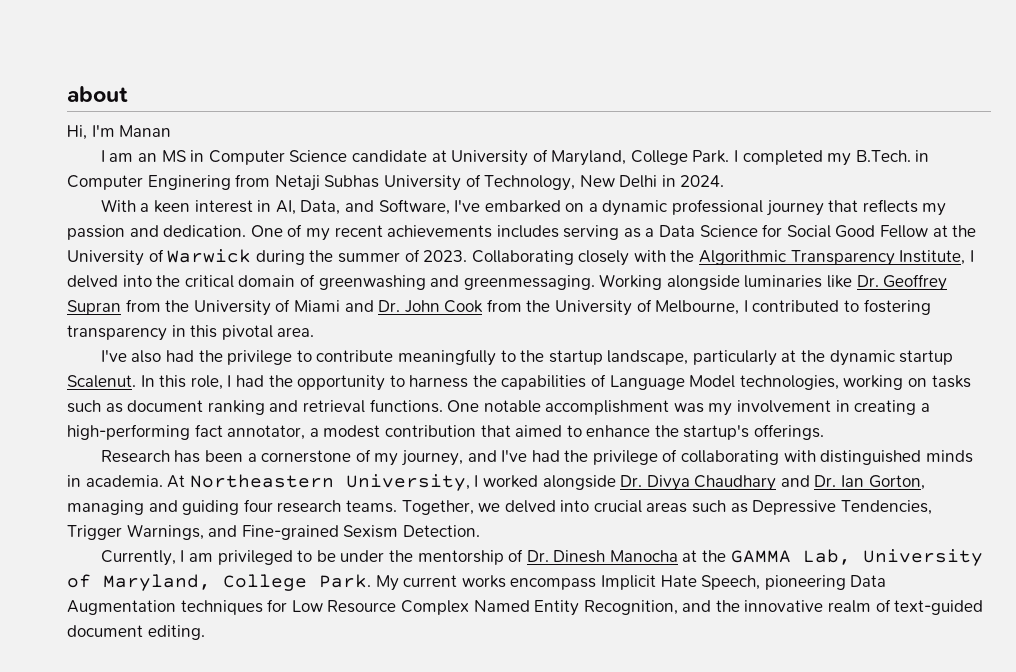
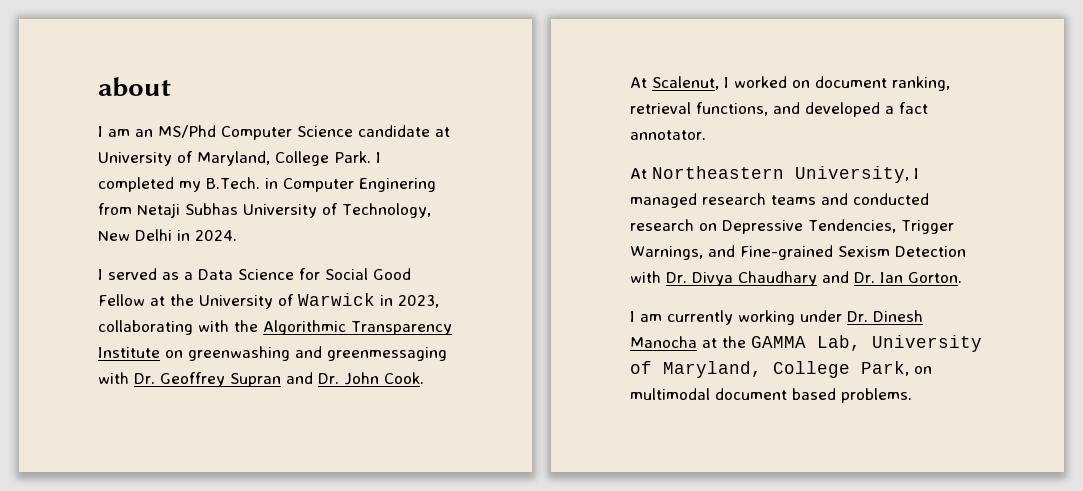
- Hi, I'm Manan
- I am an MS in Computer Science candidate at University of Maryland, College Park.
+ I am an MS/Phd Computer Science candidate at University of Maryland, College Park.
- With a keen interest in AI, Data, and Software, I've embarked on a dynamic professional journey that reflects my passion and dedication. One of my recent achievements includes serving as a Data Science for Social Good Fellow at the University of Warwick during the summer of 2023. Collaborating closely with the Algorithmic Transparency Institute, I delved into the critical domain of greenwashing and greenmessaging. Working alongside luminaries like Dr. Geoffrey Supran from the University of Miami and Dr. John Cook from the University of Melbourne, I contributed to fostering transparency in this pivotal area.
- I've also had the privilege to contribute meaningfully to the startup landscape, particularly at the dynamic startup Scalenut. In this role, I had the opportunity to harness the capabilities of Language Model technologies, working on tasks such as document ranking and retrieval functions. One notable accomplishment was my involvement in creating a high-performing fact annotator, a modest contribution that aimed to enhance the startup's offerings.
- Research has been a cornerstone of my journey, and I've had the privilege of collaborating with distinguished minds in academia. At Northeastern University, I worked alongside Dr. Divya Chaudhary and Dr. Ian Gorton, managing and guiding four research teams. Together, we delved into crucial areas such as Depressive Tendencies, Trigger Warnings, and Fine-grained Sexism Detection.
- Currently, I am privileged to be under the mentorship of Dr. Dinesh Manocha at the GAMMA Lab, University of Maryland, College Park. My current works encompass Implicit Hate Speech, pioneering Data Augmentation techniques for Low Resource Complex Named Entity Recognition, and the innovative realm of text-guided document editing.
+ I served as a Data Science for Social Good Fellow at the University of Warwick in 2023, collaborating with the Algorithmic Transparency Institute on greenwashing and greenmessaging with Dr. Geoffrey Supran and Dr. John Cook.
+ At Scalenut, I worked on document ranking, retrieval functions, and developed a fact annotator.
+ At Northeastern University, I managed research teams and conducted research on Depressive Tendencies, Trigger Warnings, and Fine-grained Sexism Detection with Dr. Divya Chaudhary and Dr. Ian Gorton.
+ I am currently working under Dr. Dinesh Manocha at the GAMMA Lab, University of Maryland, College Park, on multimodal document based problems.

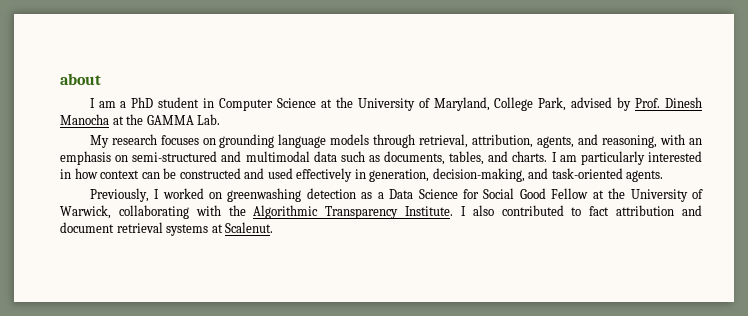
- I am an MS/Phd Computer Science candidate at University of Maryland, College Park. I completed my B.Tech. in Computer Enginering from Netaji Subhas University of Technology, New Delhi in 2024.
- I served as a Data Science for Social Good Fellow at the University of Warwick in 2023, collaborating with the Algorithmic Transparency Institute on greenwashing and greenmessaging with Dr. Geoffrey Supran and Dr. John Cook.
- At Scalenut, I worked on document ranking, retrieval functions, and developed a fact annotator.
- At Northeastern University, I managed research teams and conducted research on Depressive Tendencies, Trigger Warnings, and Fine-grained Sexism Detection with Dr. Divya Chaudhary and Dr. Ian Gorton.
- I am currently working under Dr. Dinesh Manocha at the GAMMA Lab, University of Maryland, College Park, on multimodal document based problems.
+ I am a PhD student in Computer Science at the University of Maryland, College Park, advised by Prof. Dinesh Manocha at the GAMMA Lab.
+ My research focuses on grounding language models through retrieval, attribution, agents, and reasoning, with an emphasis on semi-structured and multimodal data such as documents, tables, and charts. I am particularly interested in how context can be constructed and used effectively in generation, decision-making, and task-oriented agents.
+ Previously, I worked on greenwashing detection as a Data Science for Social Good Fellow at the University of Warwick, collaborating with the Algorithmic Transparency Institute. I also contributed to fact attribution and document retrieval systems at Scalenut.

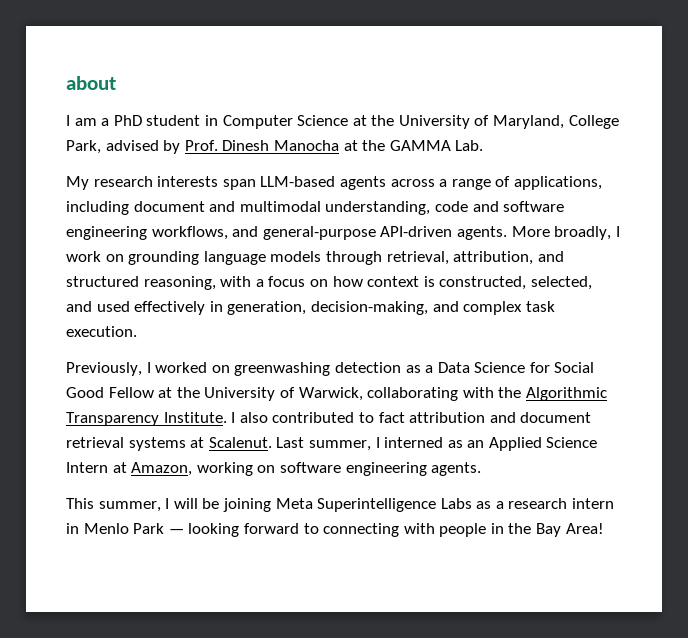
- My research focuses on grounding language models through retrieval, attribution, agents, and reasoning, with an emphasis on semi-structured and multimodal data such as documents, tables, and charts. I am particularly interested in how context can be constructed and used effectively in generation, decision-making, and task-oriented agents.
+ My research interests span LLM-based agents across a range of applications, including document and multimodal understanding, code and software engineering workflows, and general-purpose API-driven agents. More broadly, I work on grounding language models through retrieval, attribution, and structured reasoning, with a focus on how context is constructed, selected, and used effectively in generation, decision-making, and complex task execution.
+ Last summer, I interned as an Applied Science Intern at Amazon, working on software engineering agents.
+ This summer, I will be joining Meta Superintelligence Labs as a research intern in Menlo Park — looking forward to connecting with people in the Bay Area!

